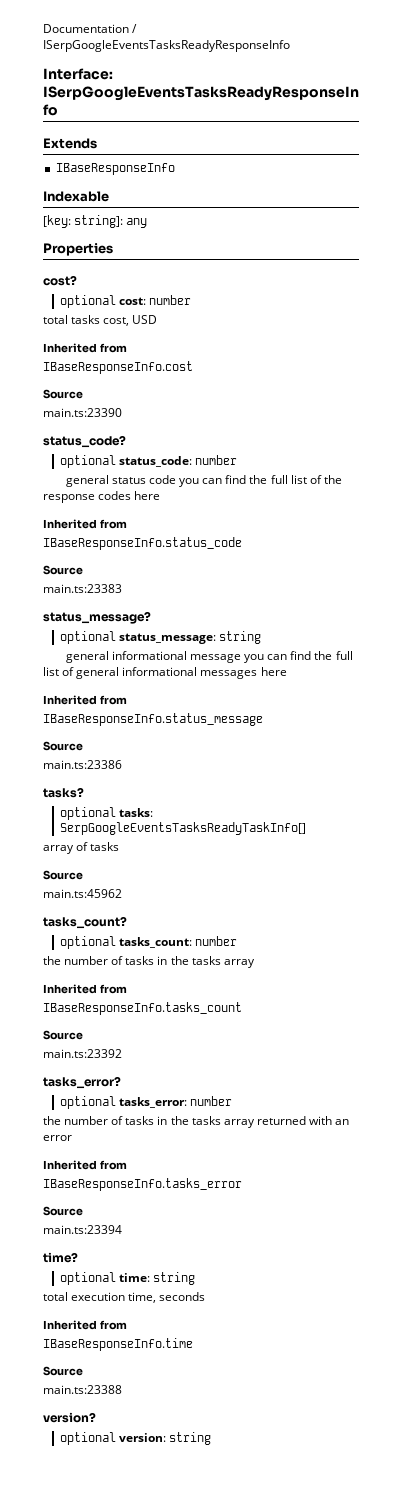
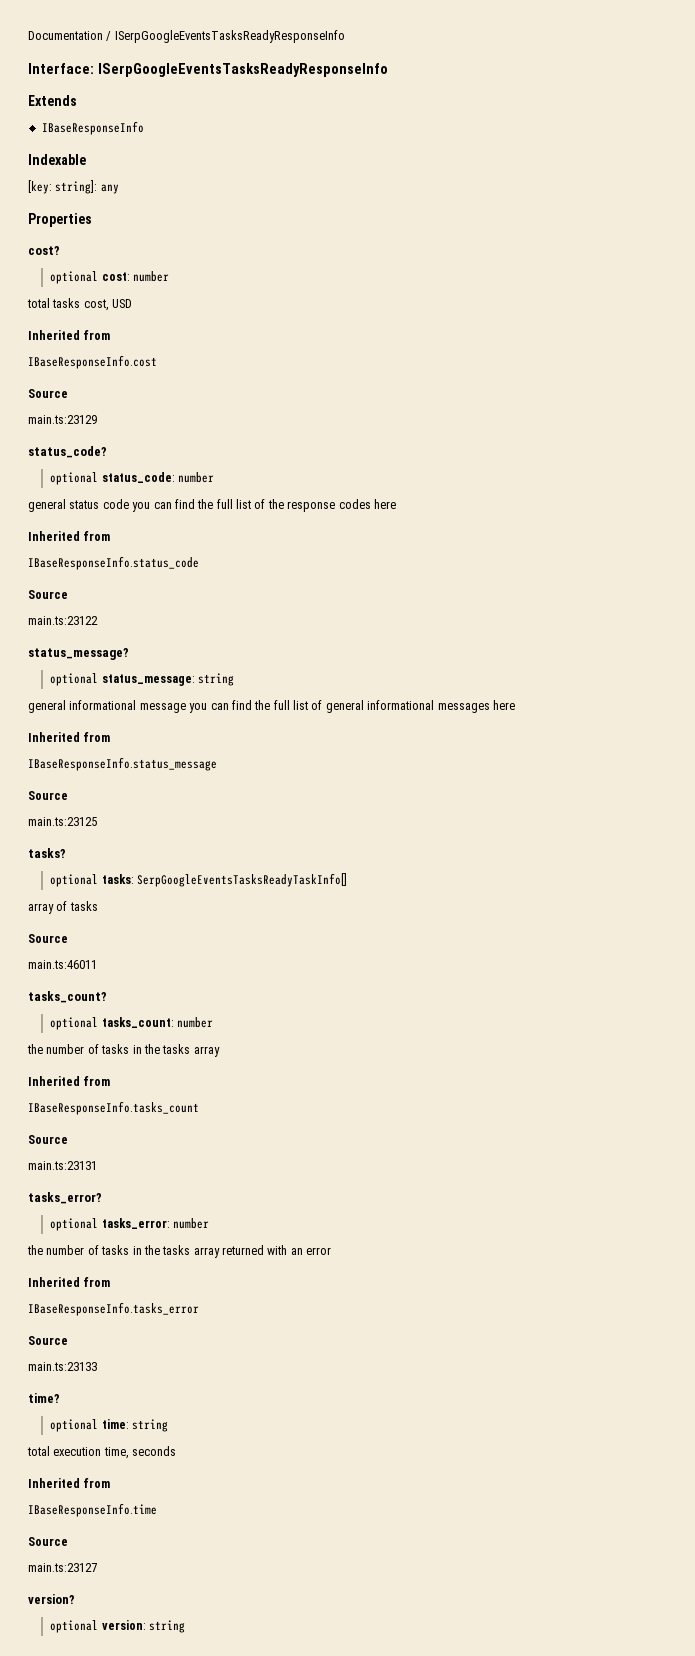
- main.ts:23390
+ main.ts:23129
- main.ts:23383
+ main.ts:23122
- main.ts:23386
+ main.ts:23125
- main.ts:45962
+ main.ts:46011
- main.ts:23392
+ main.ts:23131
- main.ts:23394
+ main.ts:23133
- main.ts:23388
+ main.ts:23127

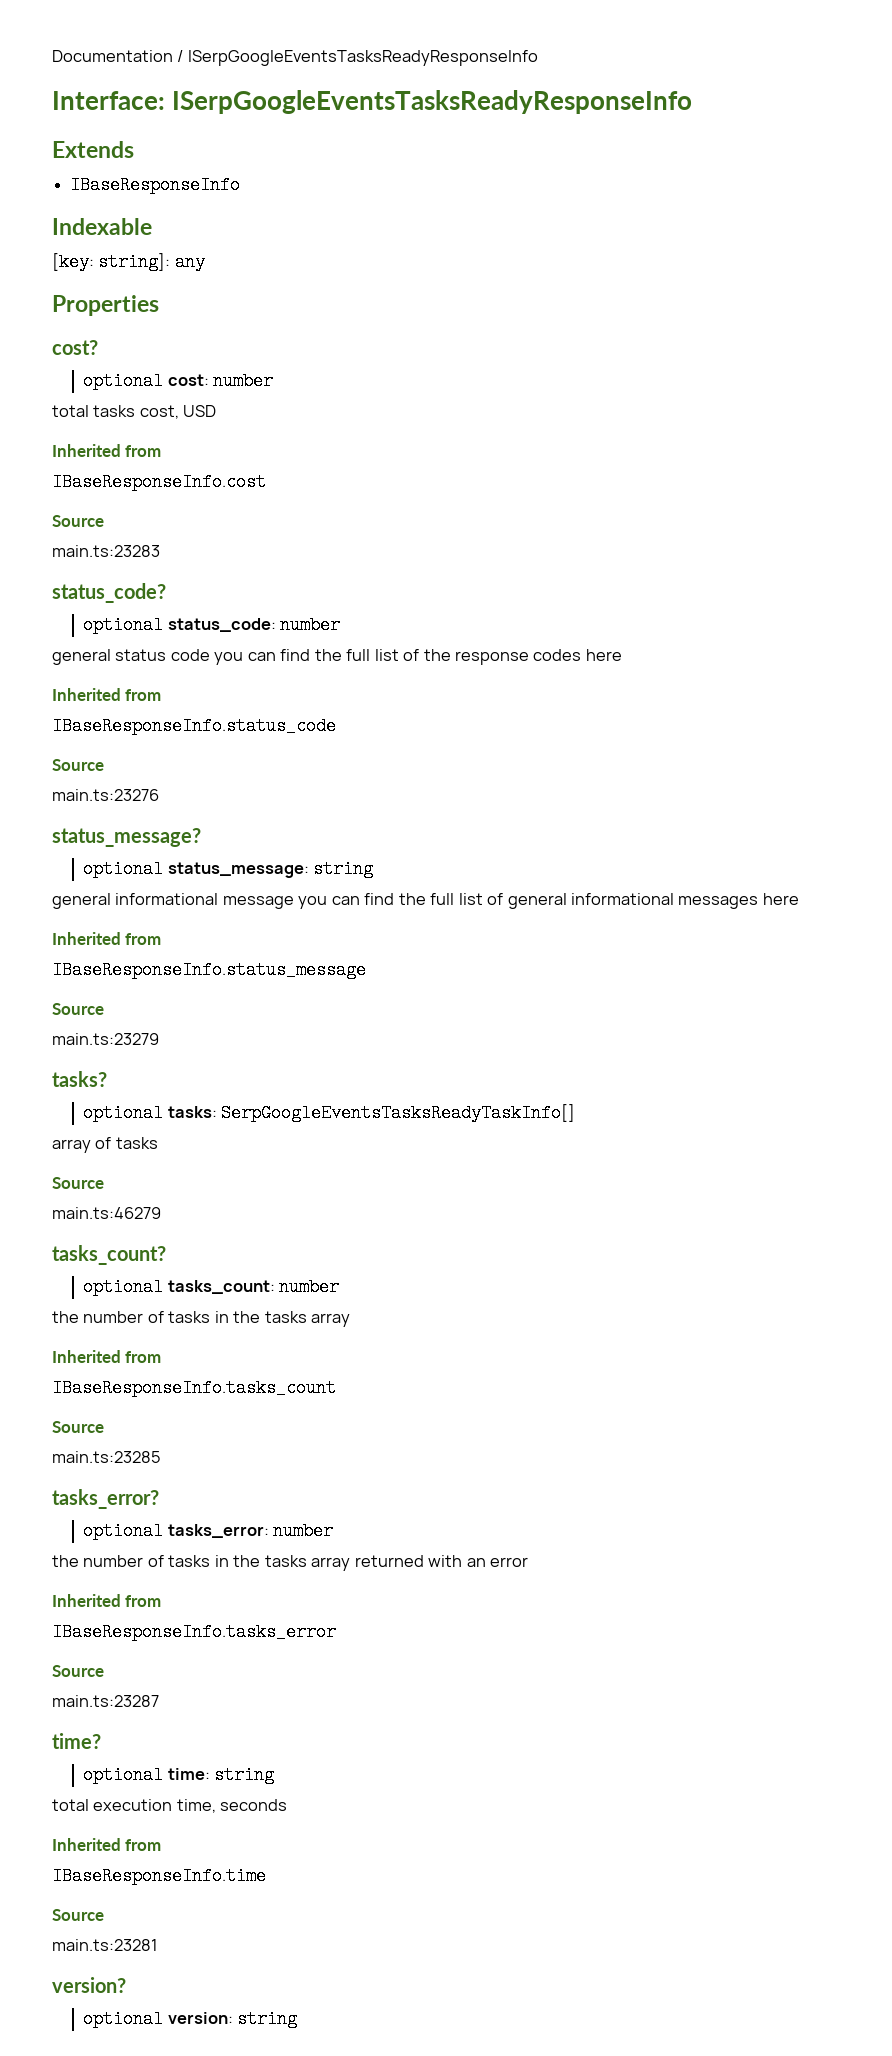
- main.ts:23129
+ main.ts:23283
- main.ts:23122
+ main.ts:23276
- main.ts:23125
+ main.ts:23279
- main.ts:46011
+ main.ts:46279
- main.ts:23131
+ main.ts:23285
- main.ts:23133
+ main.ts:23287
- main.ts:23127
+ main.ts:23281

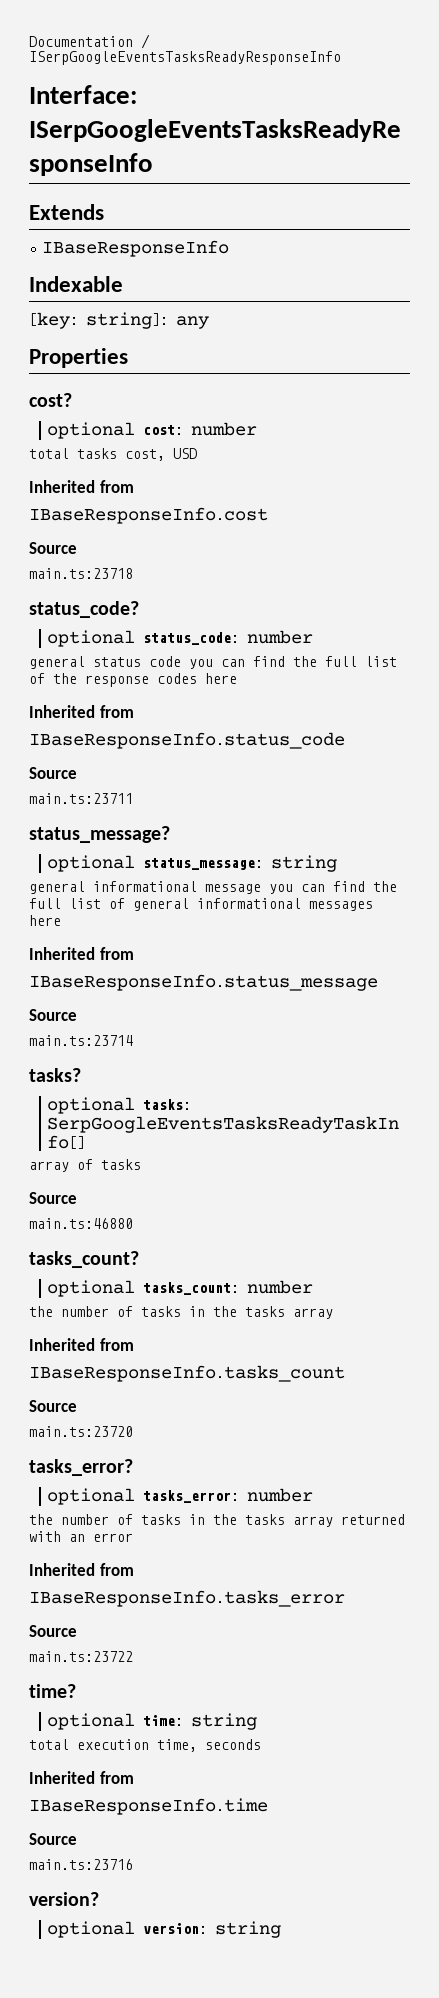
- main.ts:23283
+ main.ts:23718
- main.ts:23276
+ main.ts:23711
- main.ts:23279
+ main.ts:23714
- main.ts:46279
+ main.ts:46880
- main.ts:23285
+ main.ts:23720
- main.ts:23287
+ main.ts:23722
- main.ts:23281
+ main.ts:23716

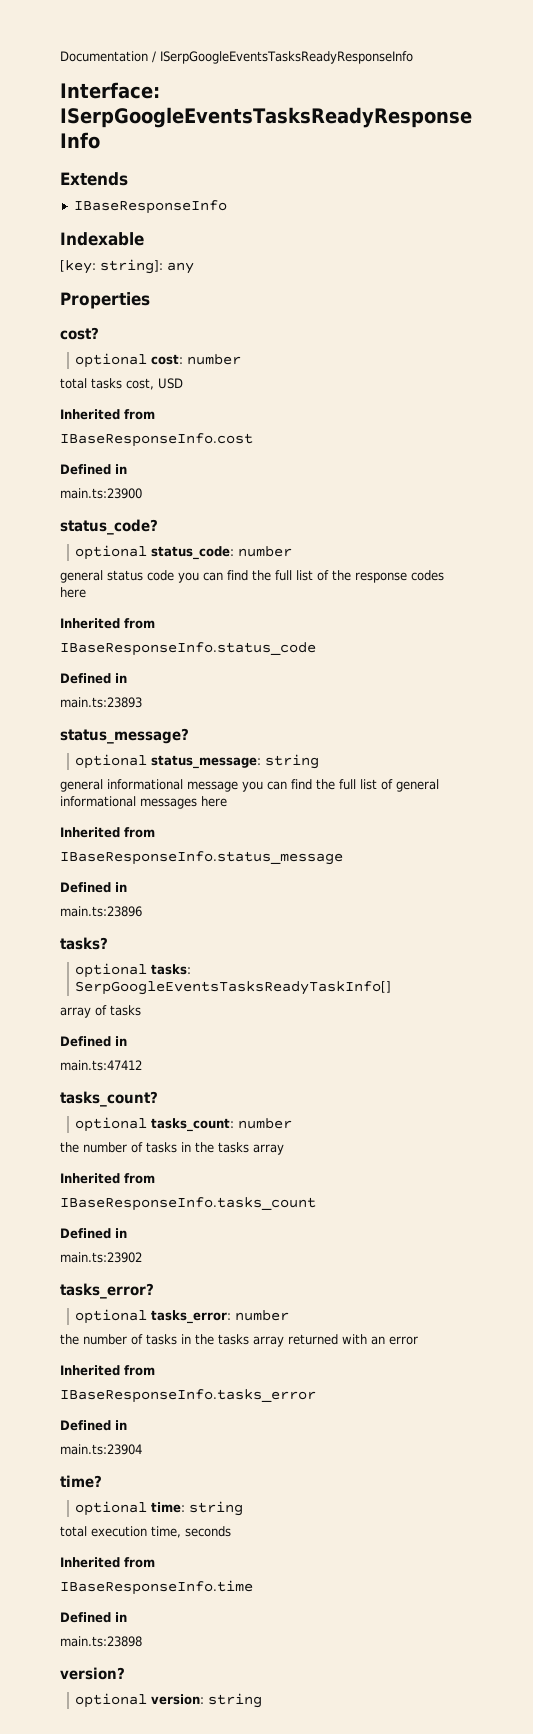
  IBaseResponseInfo.cost
- Source
- main.ts:23718
+ Defined in
+ main.ts:23900
  IBaseResponseInfo.status_code
- Source
- main.ts:23711
+ Defined in
+ main.ts:23893
  IBaseResponseInfo.status_message
- Source
- main.ts:23714
+ Defined in
+ main.ts:23896
  array of tasks
- Source
- main.ts:46880
+ Defined in
+ main.ts:47412
  IBaseResponseInfo.tasks_count
- Source
- main.ts:23720
+ Defined in
+ main.ts:23902
  IBaseResponseInfo.tasks_error
- Source
- main.ts:23722
+ Defined in
+ main.ts:23904
  IBaseResponseInfo.time
- Source
- main.ts:23716
+ Defined in
+ main.ts:23898

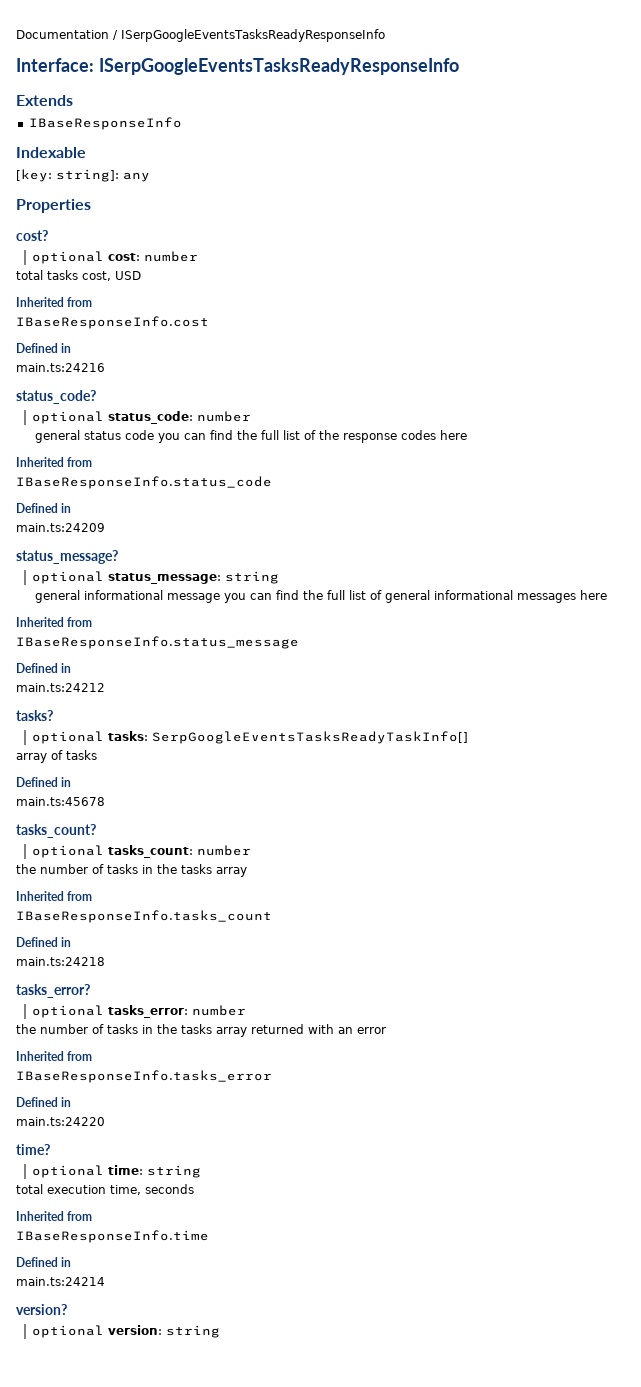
- main.ts:23900
+ main.ts:24216
- main.ts:23893
+ main.ts:24209
- main.ts:23896
+ main.ts:24212
- main.ts:47412
+ main.ts:45678
- main.ts:23902
+ main.ts:24218
- main.ts:23904
+ main.ts:24220
- main.ts:23898
+ main.ts:24214

